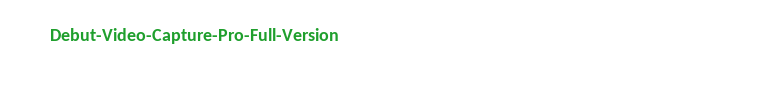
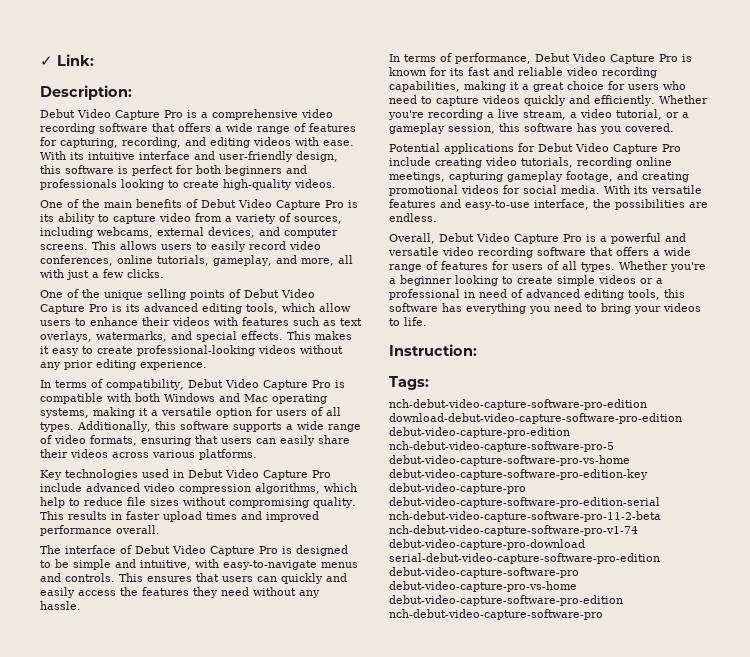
- Debut-Video-Capture-Pro-Full-Version
+ ✓ Link:
+ Description:
+ Debut Video Capture Pro is a comprehensive video recording software that offers a wide range of features for capturing, recording, and editing videos with ease. With its intuitive interface and user-friendly design, this software is perfect for both beginners and professionals looking to create high-quality videos.
+ One of the main benefits of Debut Video Capture Pro is its ability to capture video from a variety of sources, including webcams, external devices, and computer screens. This allows users to easily record video conferences, online tutorials, gameplay, and more, all with just a few clicks.
+ One of the unique selling points of Debut Video Capture Pro is its advanced editing tools, which allow users to enhance their videos with features such as text overlays, watermarks, and special effects. This makes it easy to create professional-looking videos without any prior editing experience.
+ In terms of compatibility, Debut Video Capture Pro is compatible with both Windows and Mac operating systems, making it a versatile option for users of all types. Additionally, this software supports a wide range of video formats, ensuring that users can easily share their videos across various platforms.
+ Key technologies used in Debut Video Capture Pro include advanced video compression algorithms, which help to reduce file sizes without compromising quality. This results in faster upload times and improved performance overall.
+ The interface of Debut Video Capture Pro is designed to be simple and intuitive, with easy-to-navigate menus and controls. This ensures that users can quickly and easily access the features they need without any hassle.
+ In terms of performance, Debut Video Capture Pro is known for its fast and reliable video recording capabilities, making it a great choice for users who need to capture videos quickly and efficiently. Whether you're recording a live stream, a video tutorial, or a gameplay session, this software has you covered.
+ Potential applications for Debut Video Capture Pro include creating video tutorials, recording online meetings, capturing gameplay footage, and creating promotional videos for social media. With its versatile features and easy-to-use interface, the possibilities are endless.
+ Overall, Debut Video Capture Pro is a powerful and versatile video recording software that offers a wide range of features for users of all types. Whether you're a beginner looking to create simple videos or a professional in need of advanced editing tools, this software has everything you need to bring your videos to life.
+ Instruction:
+ Tags:
+ nch-debut-video-capture-software-pro-edition download-debut-video-capture-software-pro-edition debut-video-capture-pro-edition nch-debut-video-capture-software-pro-5 debut-video-capture-software-pro-vs-home debut-video-capture-software-pro-edition-key debut-video-capture-pro debut-video-capture-software-pro-edition-serial nch-debut-video-capture-software-pro-11-2-beta nch-debut-video-capture-software-pro-v1-74 debut-video-capture-pro-download serial-debut-video-capture-software-pro-edition debut-video-capture-software-pro debut-video-capture-pro-vs-home debut-video-capture-software-pro-edition nch-debut-video-capture-software-pro

